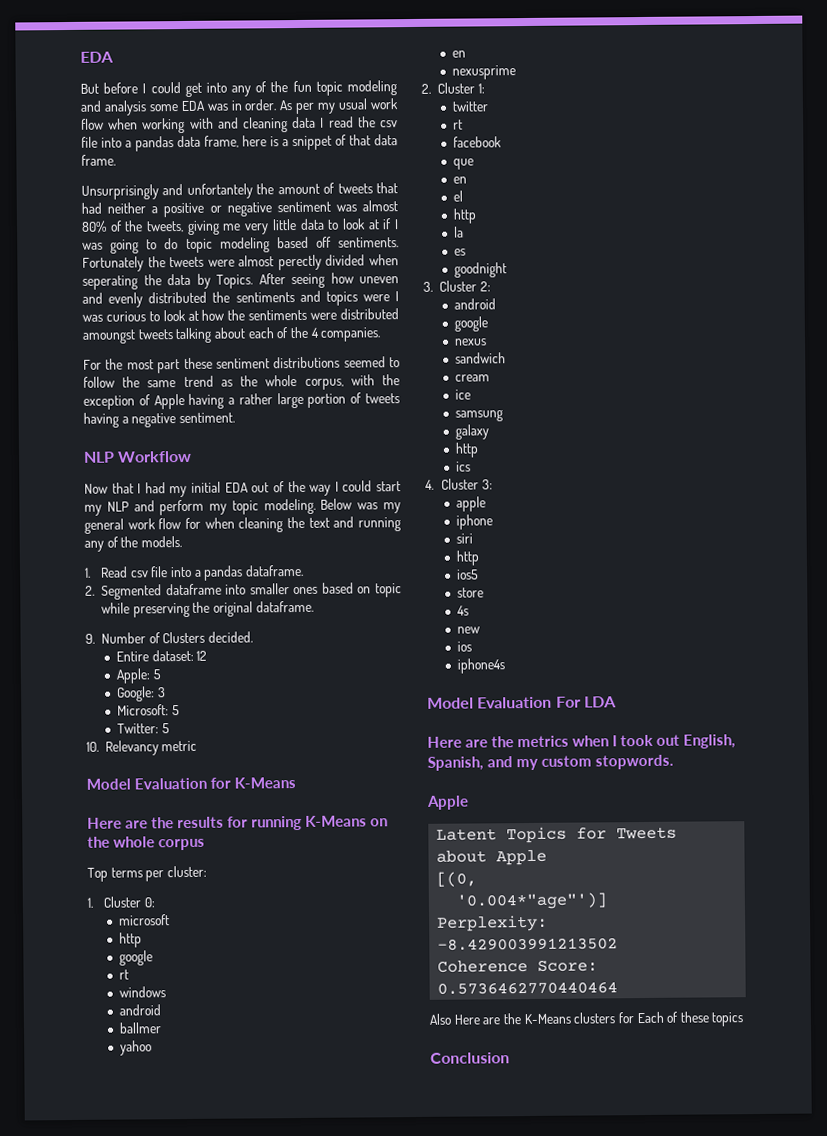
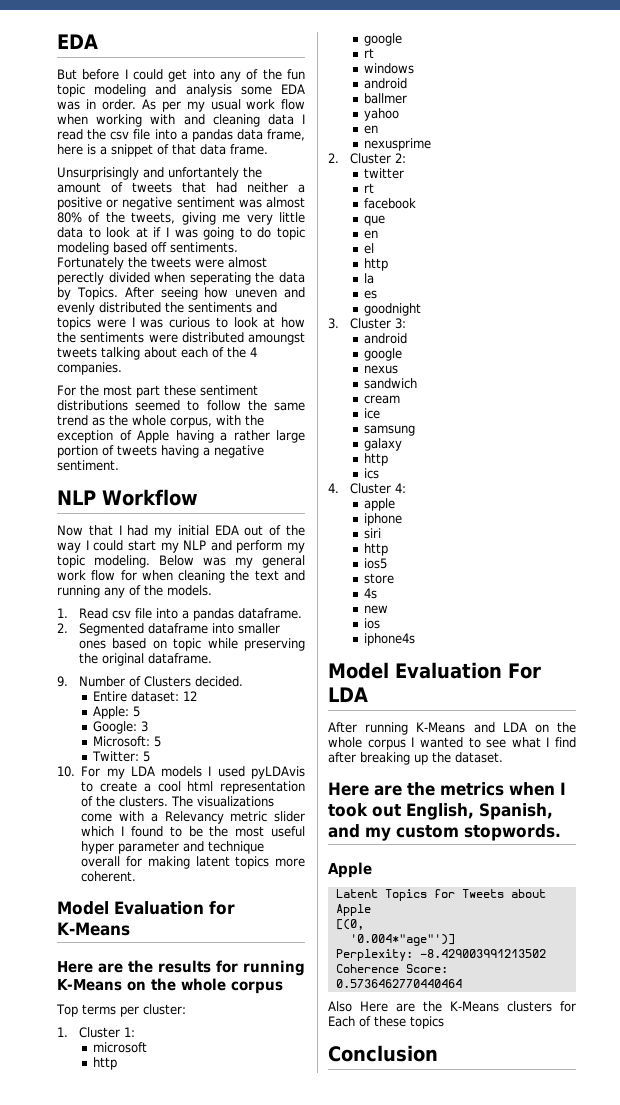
- 10. Relevancy metric
+ 10. For my LDA models I used pyLDAvis to create a cool html representation of the clusters. The visualizations come with a Relevancy metric slider which I found to be the most useful hyper parameter and technique overall for making latent topics more coherent.
- 1. Cluster 0:
+ 1. Cluster 1:
- 2. Cluster 1:
+ 2. Cluster 2:
- 3. Cluster 2:
+ 3. Cluster 3:
- 4. Cluster 3:
+ 4. Cluster 4:
+ After running K-Means and LDA on the whole corpus I wanted to see what I find after breaking up the dataset.

